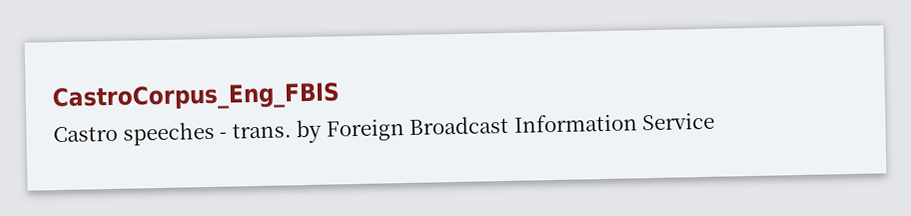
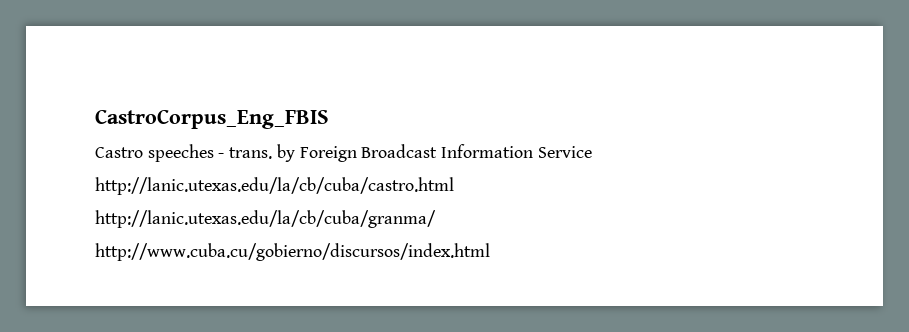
+ http://lanic.utexas.edu/la/cb/cuba/castro.html
+ http://lanic.utexas.edu/la/cb/cuba/granma/
+ http://www.cuba.cu/gobierno/discursos/index.html

